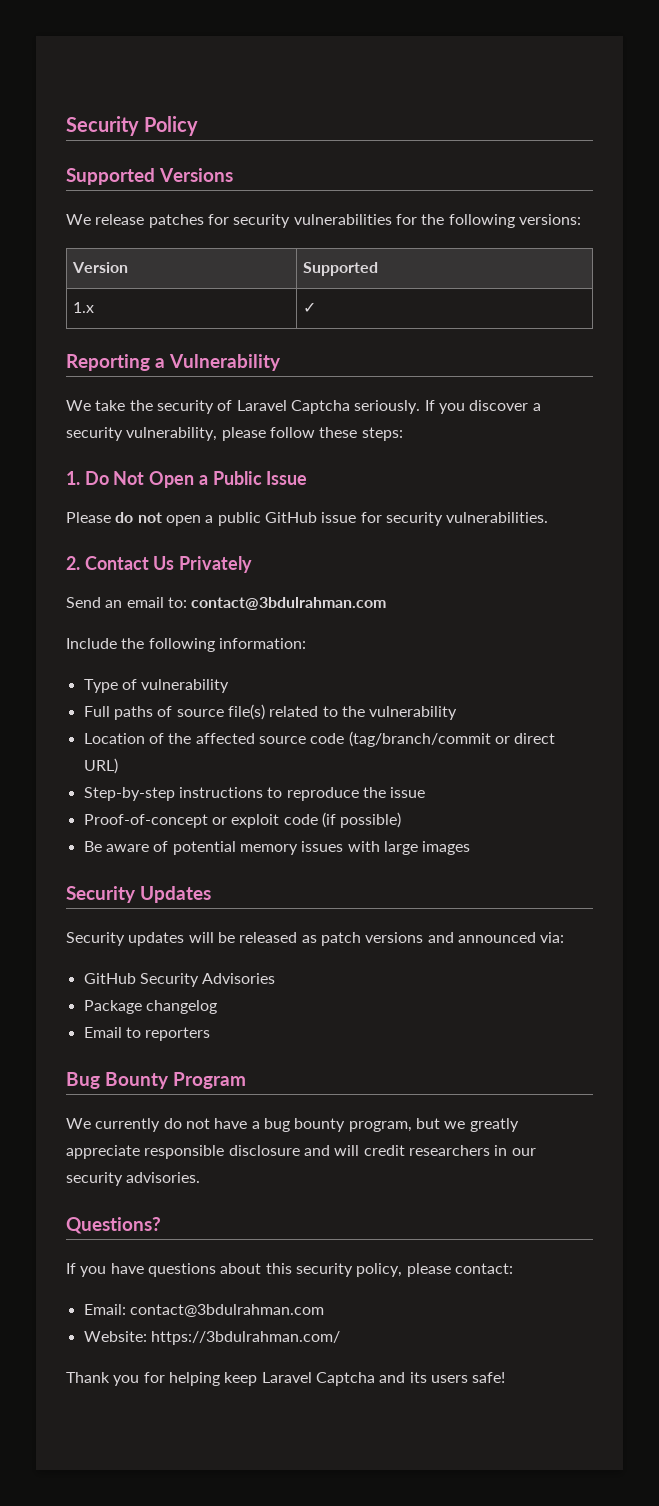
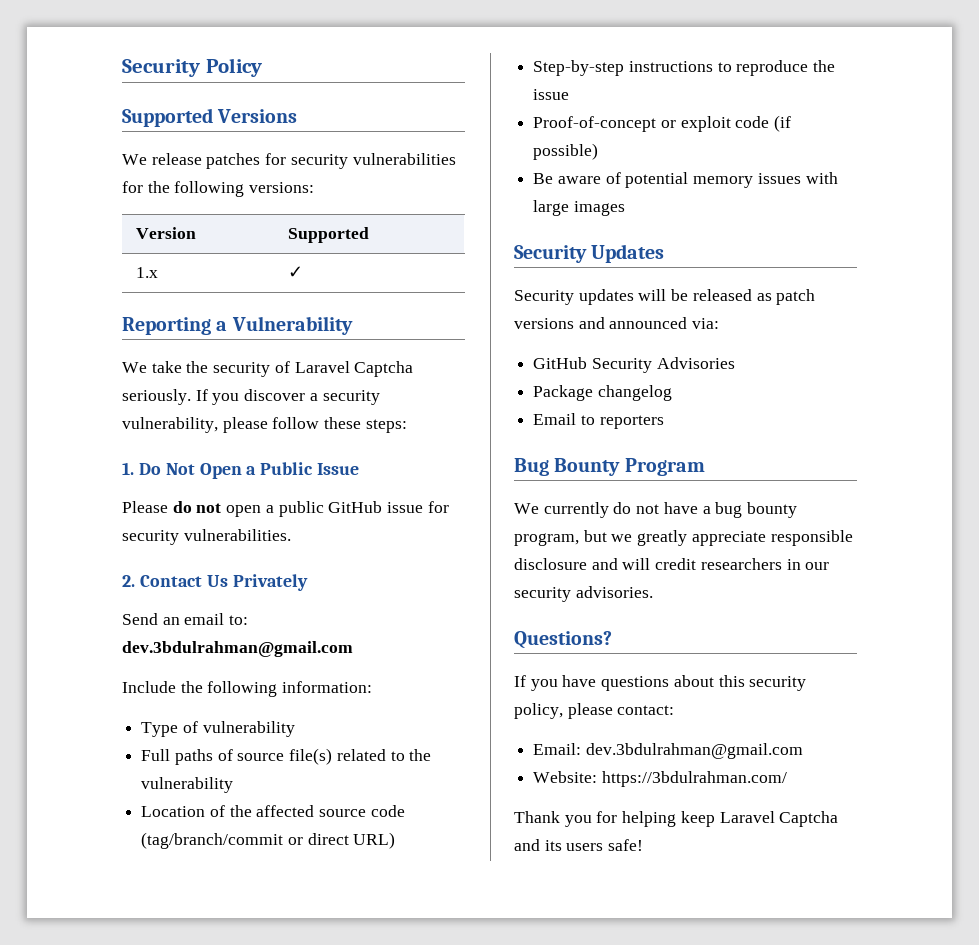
- Send an email to: contact@3bdulrahman.com
+ Send an email to: dev.3bdulrahman@gmail.com
- Email: contact@3bdulrahman.com
+ Email: dev.3bdulrahman@gmail.com

